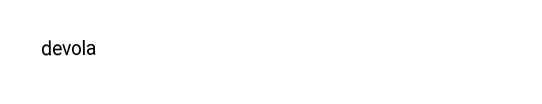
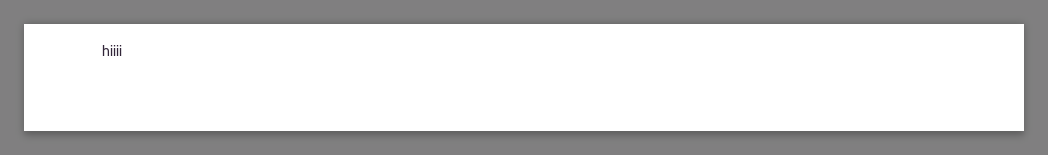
- devola
+ hiiii

